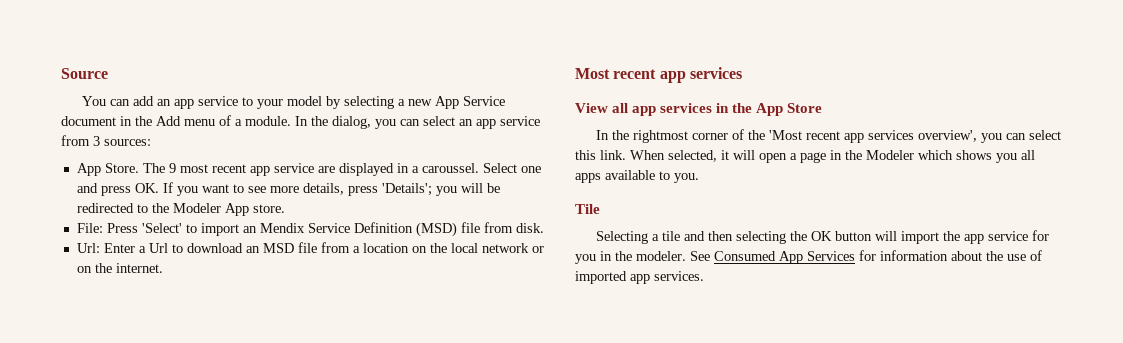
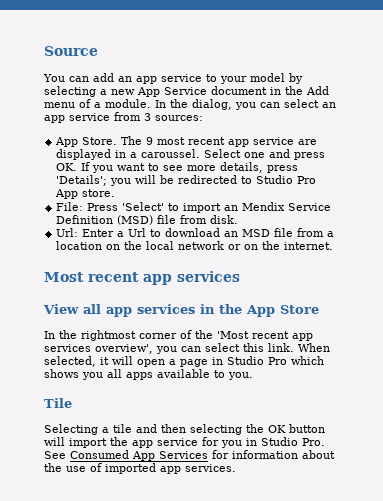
- Select one and press OK. If you want to see more details, press 'Details'; you will be redirected to the Modeler App store.
+ Select one and press OK. If you want to see more details, press 'Details'; you will be redirected to Studio Pro App store.
- When selected, it will open a page in the Modeler which shows you all apps available to you.
+ When selected, it will open a page in Studio Pro which shows you all apps available to you.
- Selecting a tile and then selecting the OK button will import the app service for you in the modeler. See Consumed App Services for information about the use of imported app services.
+ Selecting a tile and then selecting the OK button will import the app service for you in Studio Pro. See Consumed App Services for information about the use of imported app services.

